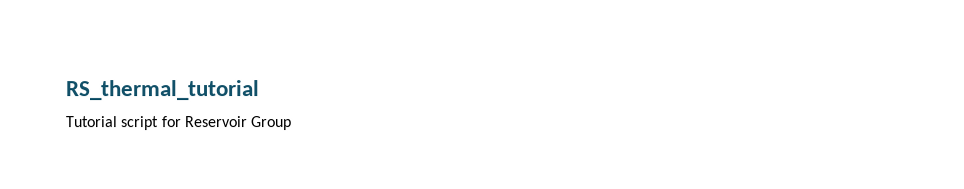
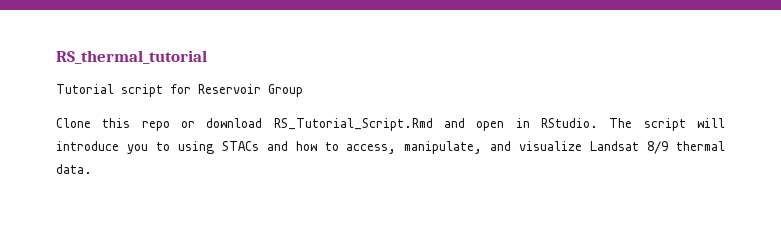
+ Clone this repo or download RS_Tutorial_Script.Rmd and open in RStudio. The script will introduce you to using STACs and how to access, manipulate, and visualize Landsat 8/9 thermal data.

